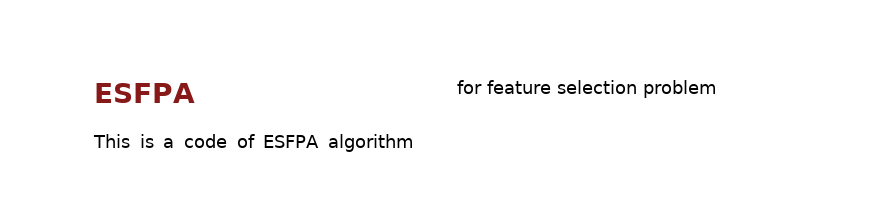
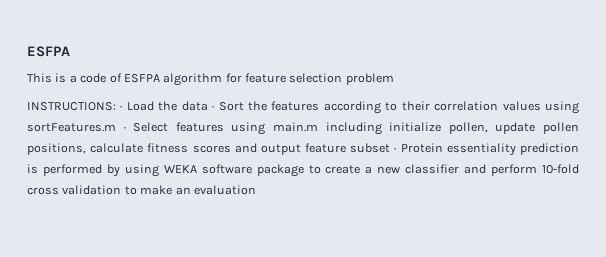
+ INSTRUCTIONS: · Load the data · Sort the features according to their correlation values using sortFeatures.m · Select features using main.m including initialize pollen, update pollen positions, calculate fitness scores and output feature subset · Protein essentiality prediction is performed by using WEKA software package to create a new classifier and perform 10-fold cross validation to make an evaluation

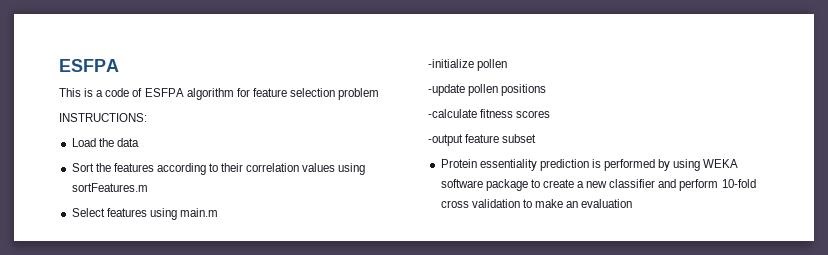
- INSTRUCTIONS: · Load the data · Sort the features according to their correlation values using sortFeatures.m · Select features using main.m including initialize pollen, update pollen positions, calculate fitness scores and output feature subset · Protein essentiality prediction is performed by using WEKA software package to create a new classifier and perform 10-fold cross validation to make an evaluation
+ INSTRUCTIONS:
+ Load the data
+ Sort the features according to their correlation values using sortFeatures.m
+ Select features using main.m
+ -initialize pollen
+ -update pollen positions
+ -calculate fitness scores
+ -output feature subset
+ Protein essentiality prediction is performed by using WEKA software package to create a new classifier and perform 10-fold cross validation to make an evaluation

